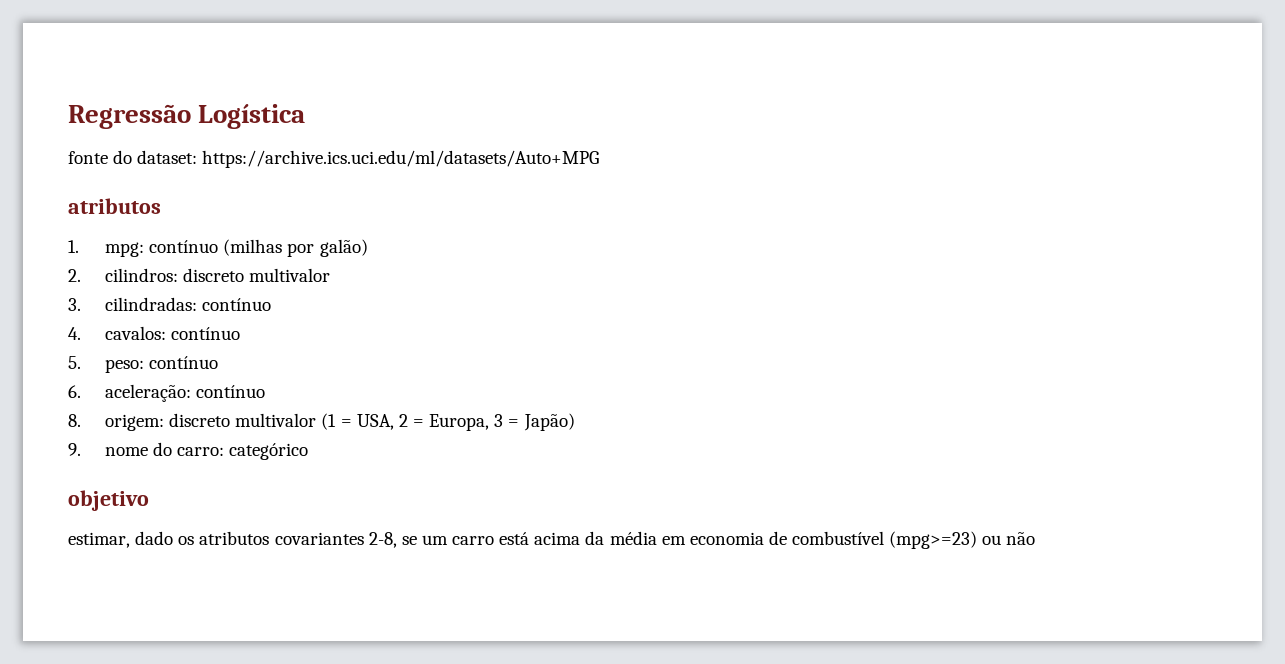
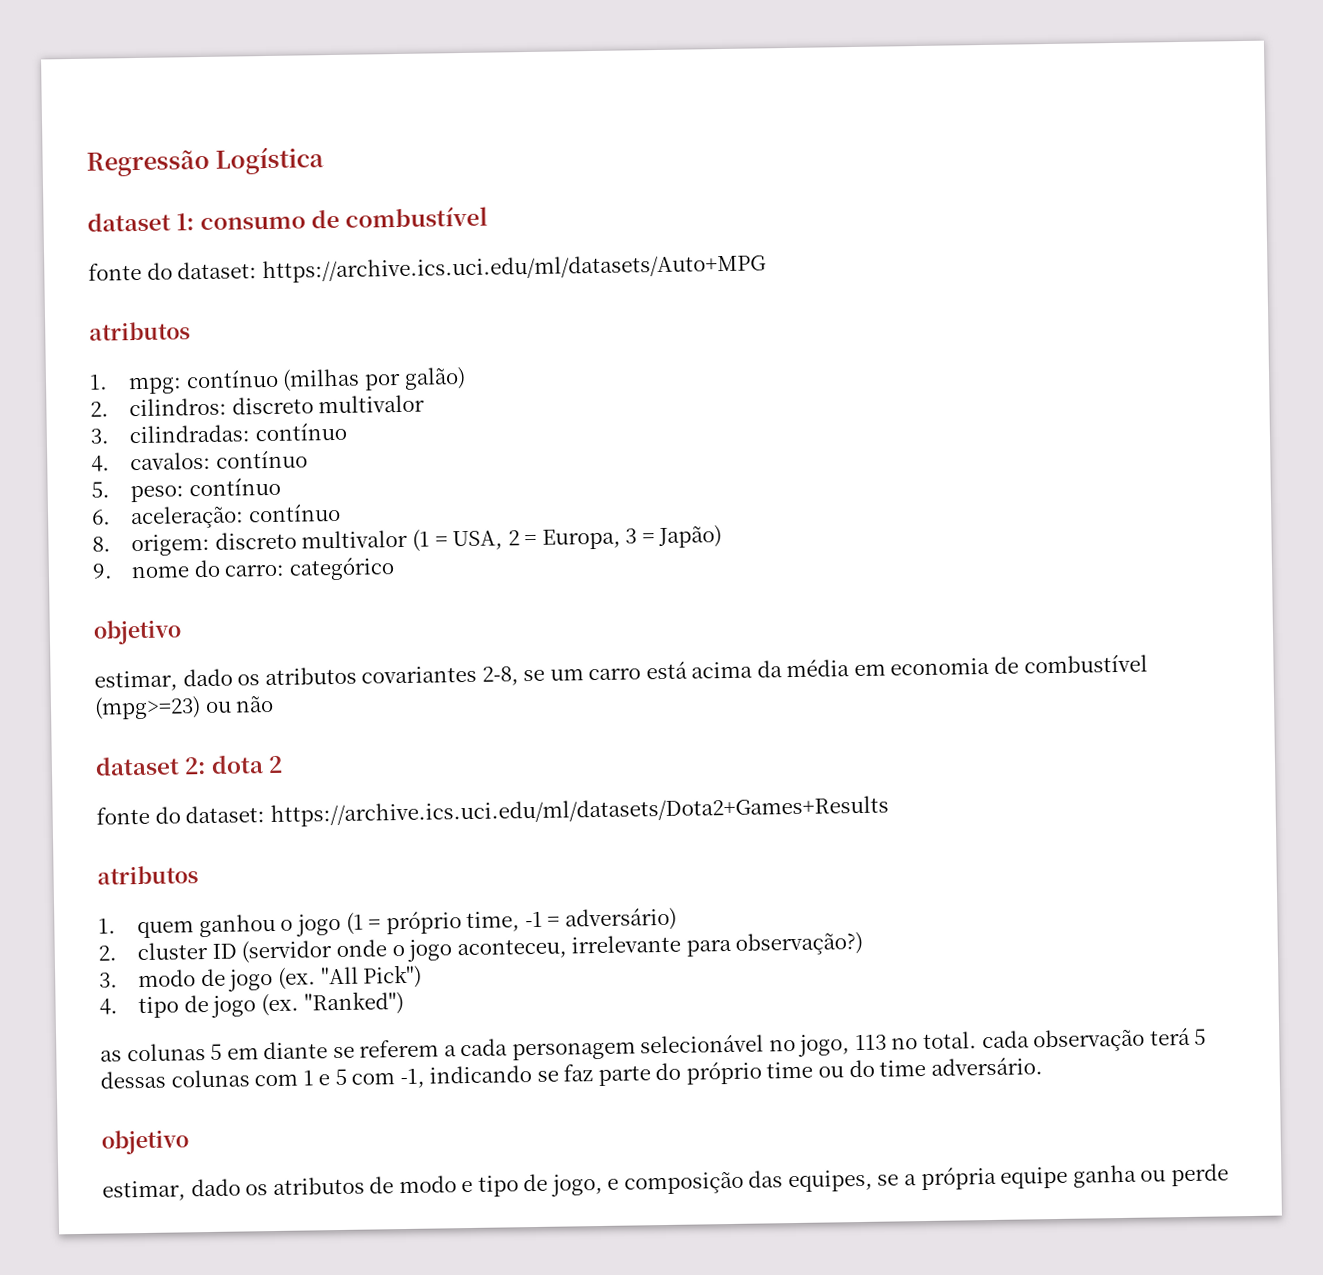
+ dataset 1: consumo de combustível
+ dataset 2: dota 2
+ fonte do dataset: https://archive.ics.uci.edu/ml/datasets/Dota2+Games+Results
+ atributos
+ 1. quem ganhou o jogo (1 = próprio time, -1 = adversário)
+ 2. cluster ID (servidor onde o jogo aconteceu, irrelevante para observação?)
+ 3. modo de jogo (ex. "All Pick")
+ 4. tipo de jogo (ex. "Ranked")
+ as colunas 5 em diante se referem a cada personagem selecionável no jogo, 113 no total. cada observação terá 5 dessas colunas com 1 e 5 com -1, indicando se faz parte do próprio time ou do time adversário.
+ objetivo
+ estimar, dado os atributos de modo e tipo de jogo, e composição das equipes, se a própria equipe ganha ou perde

